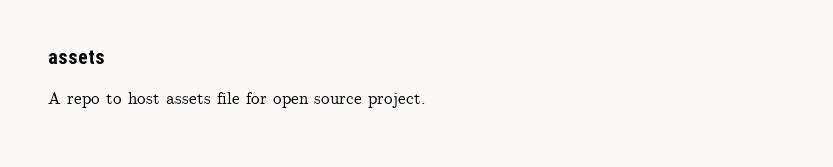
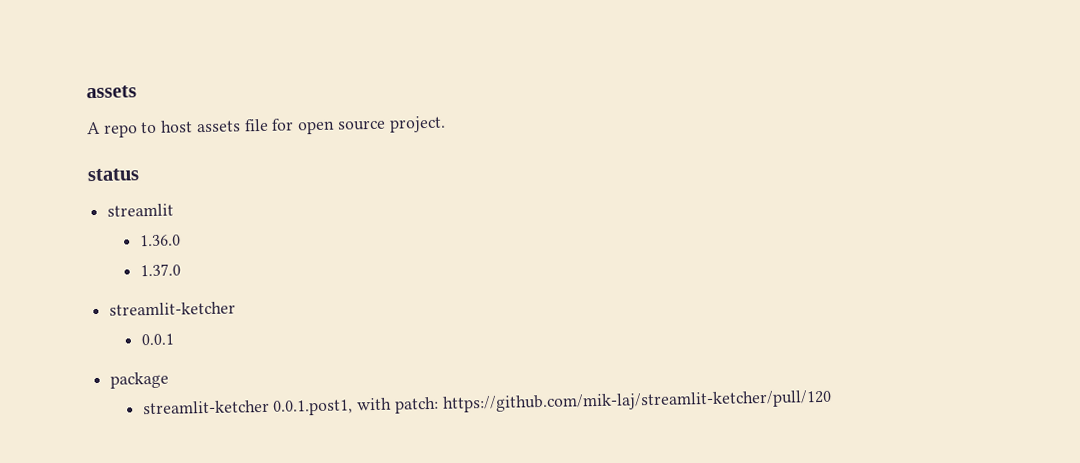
+ status
+ streamlit
+ 1.36.0
+ 1.37.0
+ streamlit-ketcher
+ 0.0.1
+ package
+ streamlit-ketcher 0.0.1.post1, with patch: https://github.com/mik-laj/streamlit-ketcher/pull/120

